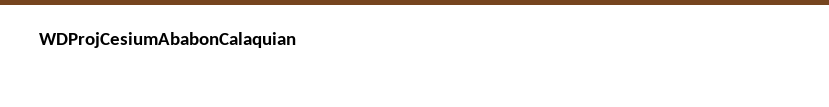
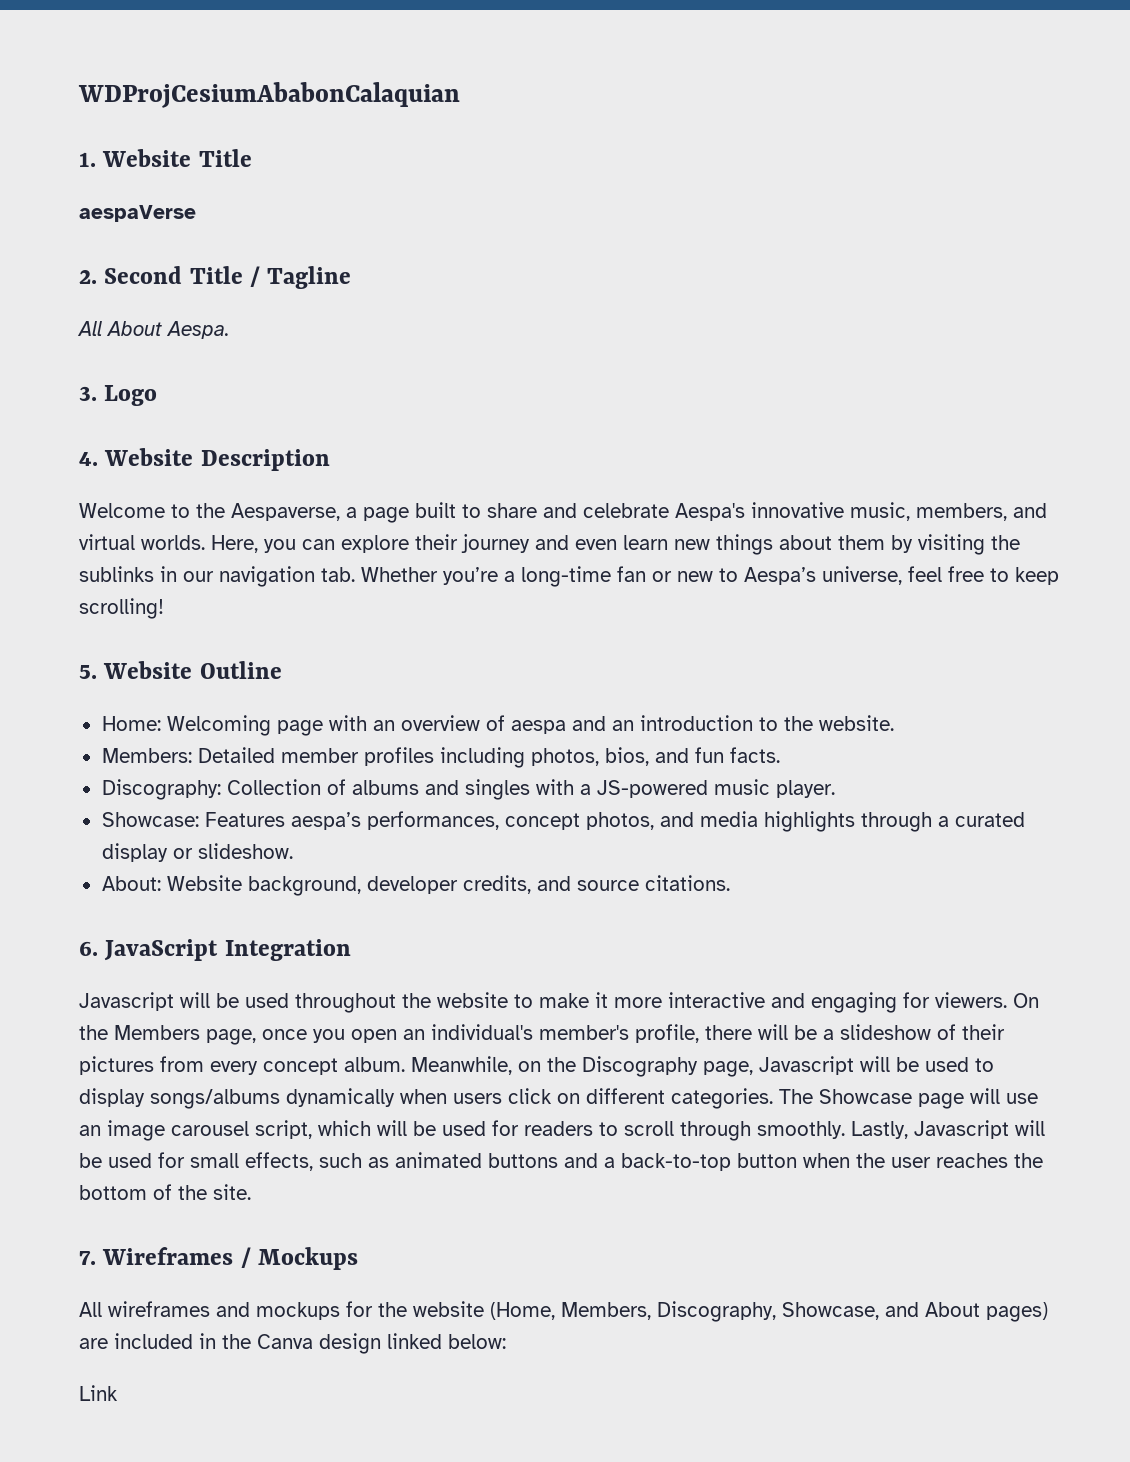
+ 1. Website Title
+ aespaVerse
+ 2. Second Title / Tagline
+ All About Aespa.
+ 3. Logo
+ 4. Website Description
+ Welcome to the Aespaverse, a page built to share and celebrate Aespa's innovative music, members, and virtual worlds. Here, you can explore their journey and even learn new things about them by visiting the sublinks in our navigation tab. Whether you’re a long-time fan or new to Aespa’s universe, feel free to keep scrolling!
+ 5. Website Outline
+ Home: Welcoming page with an overview of aespa and an introduction to the website.
+ Members: Detailed member profiles including photos, bios, and fun facts.
+ Discography: Collection of albums and singles with a JS-powered music player.
+ Showcase: Features aespa’s performances, concept photos, and media highlights through a curated display or slideshow.
+ About: Website background, developer credits, and source citations.
+ 6. JavaScript Integration
+ Javascript will be used throughout the website to make it more interactive and engaging for viewers. On the Members page, once you open an individual's member's profile, there will be a slideshow of their pictures from every concept album. Meanwhile, on the Discography page, Javascript will be used to display songs/albums dynamically when users click on different categories. The Showcase page will use an image carousel script, which will be used for readers to scroll through smoothly. Lastly, Javascript will be used for small effects, such as animated buttons and a back-to-top button when the user reaches the bottom of the site.
+ 7. Wireframes / Mockups
+ All wireframes and mockups for the website (Home, Members, Discography, Showcase, and About pages) are included in the Canva design linked below:
+ Link

